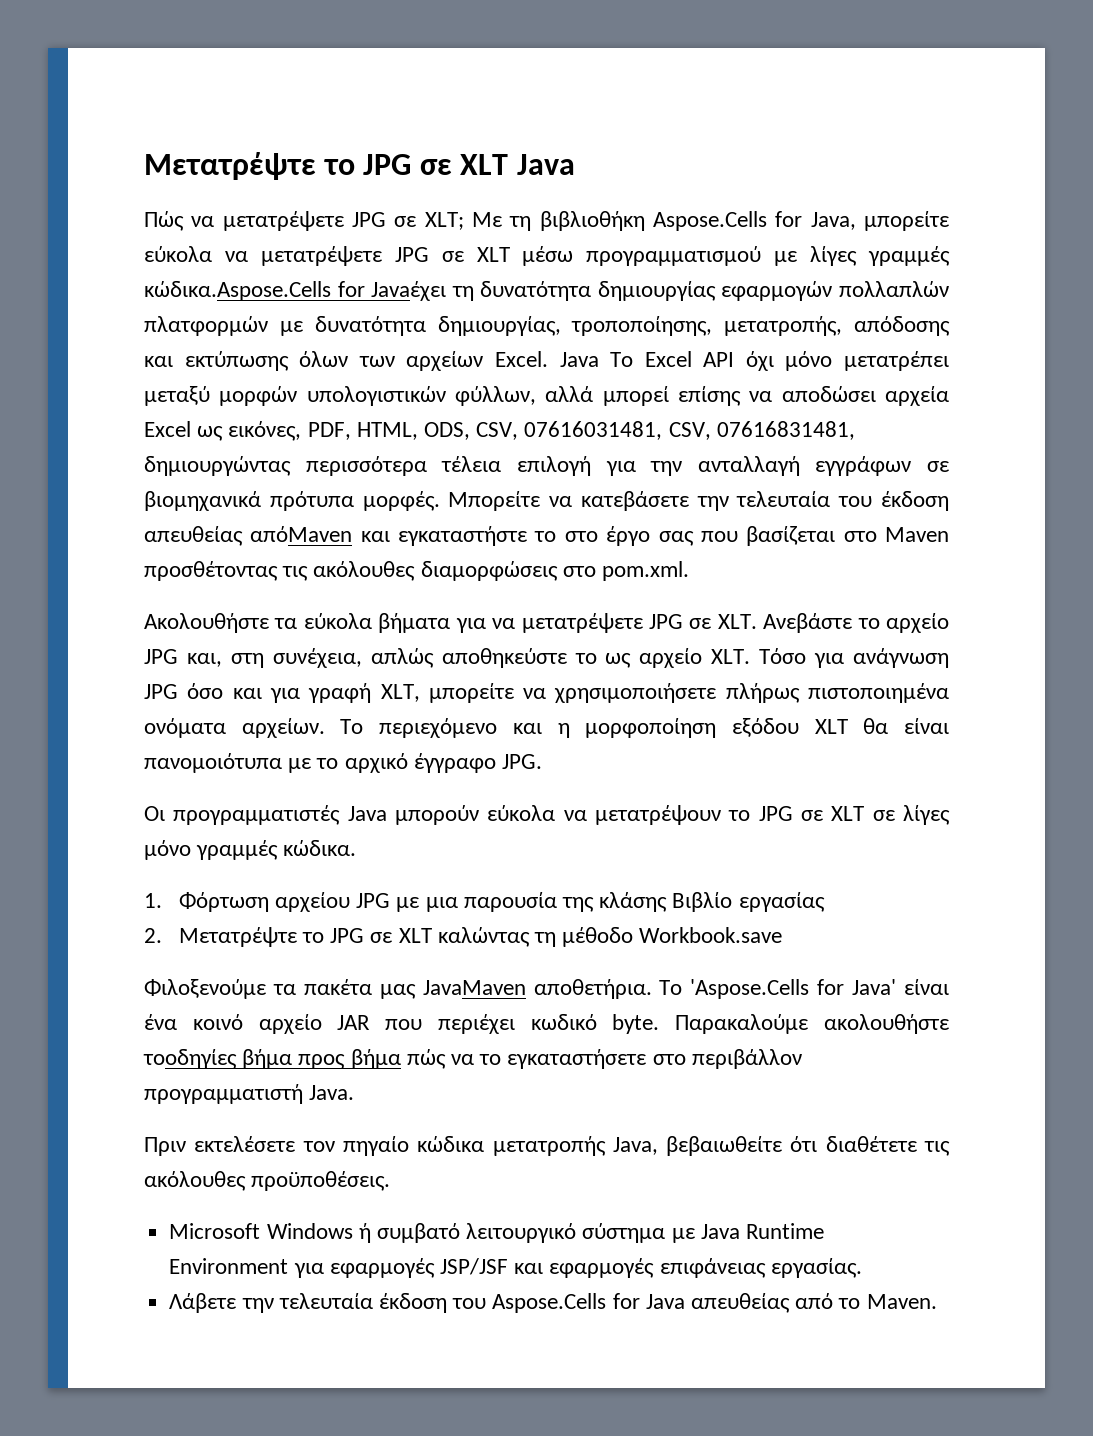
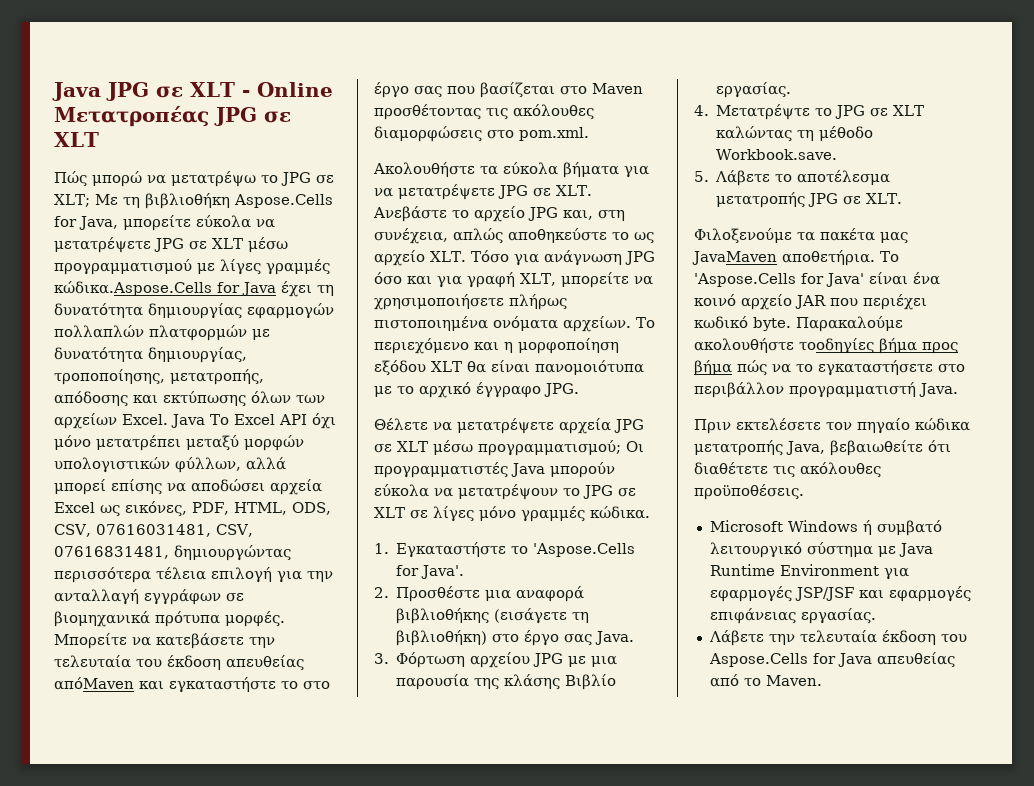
- Μετατρέψτε το JPG σε XLT Java
- Πώς να μετατρέψετε JPG σε XLT; Με τη βιβλιοθήκη Aspose.Cells for Java, μπορείτε εύκολα να μετατρέψετε JPG σε XLT μέσω προγραμματισμού με λίγες γραμμές κώδικα.Aspose.Cells for Javaέχει τη δυνατότητα δημιουργίας εφαρμογών πολλαπλών πλατφορμών με δυνατότητα δημιουργίας, τροποποίησης, μετατροπής, απόδοσης και εκτύπωσης όλων των αρχείων Excel.
+ Java JPG σε XLT - Online Μετατροπέας JPG σε XLT
+ Πώς μπορώ να μετατρέψω το JPG σε XLT; Με τη βιβλιοθήκη Aspose.Cells for Java, μπορείτε εύκολα να μετατρέψετε JPG σε XLT μέσω προγραμματισμού με λίγες γραμμές κώδικα.Aspose.Cells for Java έχει τη δυνατότητα δημιουργίας εφαρμογών πολλαπλών πλατφορμών με δυνατότητα δημιουργίας, τροποποίησης, μετατροπής, απόδοσης και εκτύπωσης όλων των αρχείων Excel.
- Οι προγραμματιστές Java μπορούν εύκολα να μετατρέψουν το JPG σε XLT σε λίγες μόνο γραμμές κώδικα.
+ Θέλετε να μετατρέψετε αρχεία JPG σε XLT μέσω προγραμματισμού; Οι προγραμματιστές Java μπορούν εύκολα να μετατρέψουν το JPG σε XLT σε λίγες μόνο γραμμές κώδικα.
- 1. Φόρτωση αρχείου JPG με μια παρουσία της κλάσης Βιβλίο εργασίας
- 2. Μετατρέψτε το JPG σε XLT καλώντας τη μέθοδο Workbook.save
+ 1. Εγκαταστήστε το 'Aspose.Cells for Java'.
+ 2. Προσθέστε μια αναφορά βιβλιοθήκης (εισάγετε τη βιβλιοθήκη) στο έργο σας Java.
+ 3. Φόρτωση αρχείου JPG με μια παρουσία της κλάσης Βιβλίο εργασίας.
+ 4. Μετατρέψτε το JPG σε XLT καλώντας τη μέθοδο Workbook.save.
+ 5. Λάβετε το αποτέλεσμα μετατροπής JPG σε XLT.

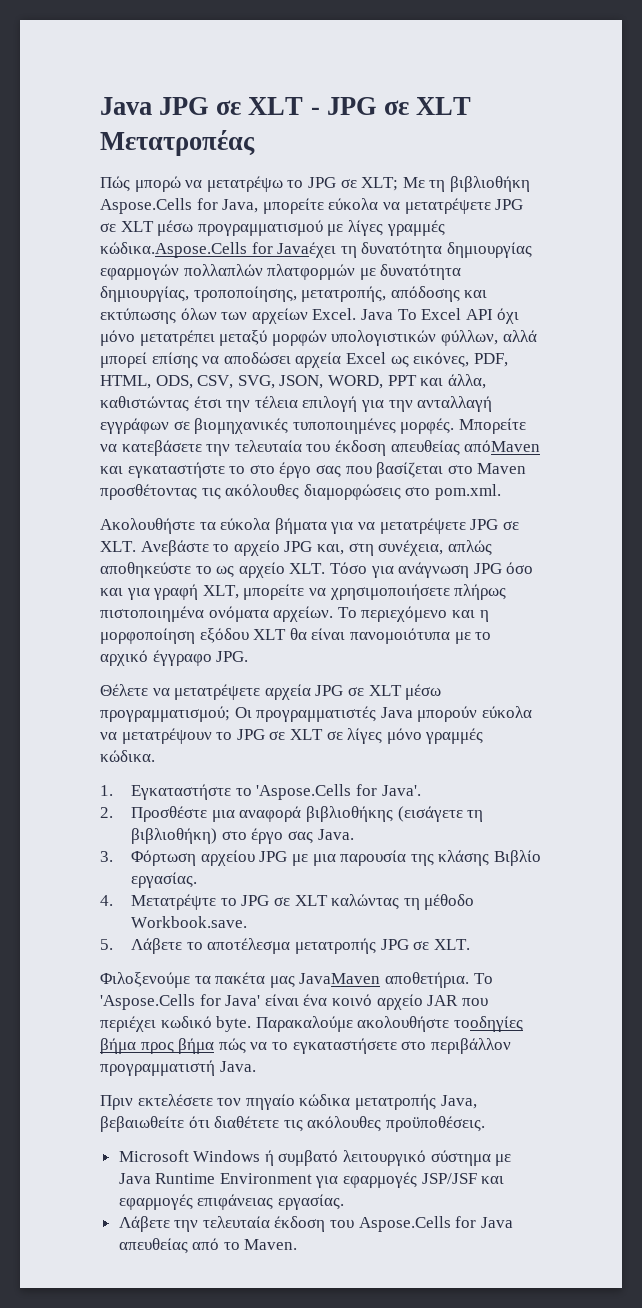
- Java JPG σε XLT - Online Μετατροπέας JPG σε XLT
+ Java JPG σε XLT - JPG σε XLT Μετατροπέας
- Πώς μπορώ να μετατρέψω το JPG σε XLT; Με τη βιβλιοθήκη Aspose.Cells for Java, μπορείτε εύκολα να μετατρέψετε JPG σε XLT μέσω προγραμματισμού με λίγες γραμμές κώδικα.Aspose.Cells for Java έχει τη δυνατότητα δημιουργίας εφαρμογών πολλαπλών πλατφορμών με δυνατότητα δημιουργίας, τροποποίησης, μετατροπής, απόδοσης και εκτύπωσης όλων των αρχείων Excel.
+ Πώς μπορώ να μετατρέψω το JPG σε XLT; Με τη βιβλιοθήκη Aspose.Cells for Java, μπορείτε εύκολα να μετατρέψετε JPG σε XLT μέσω προγραμματισμού με λίγες γραμμές κώδικα.Aspose.Cells for Javaέχει τη δυνατότητα δημιουργίας εφαρμογών πολλαπλών πλατφορμών με δυνατότητα δημιουργίας, τροποποίησης, μετατροπής, απόδοσης και εκτύπωσης όλων των αρχείων Excel.
- Java Το Excel API όχι μόνο μετατρέπει μεταξύ μορφών υπολογιστικών φύλλων, αλλά μπορεί επίσης να αποδώσει αρχεία Excel ως εικόνες, PDF, HTML, ODS, CSV, 07616031481, CSV, 07616831481, δημιουργώντας περισσότερα τέλεια επιλογή για την ανταλλαγή εγγράφων σε βιομηχανικά πρότυπα μορφές.
+ Java Το Excel API όχι μόνο μετατρέπει μεταξύ μορφών υπολογιστικών φύλλων, αλλά μπορεί επίσης να αποδώσει αρχεία Excel ως εικόνες, PDF, HTML, ODS, CSV, SVG, JSON, WORD, PPT και άλλα, καθιστώντας έτσι την τέλεια επιλογή για την ανταλλαγή εγγράφων σε βιομηχανικές τυποποιημένες μορφές.

